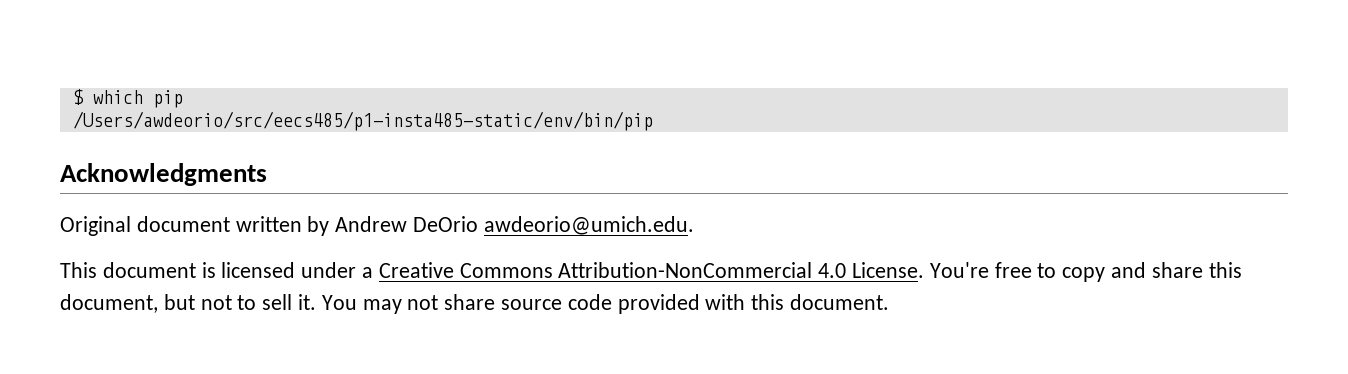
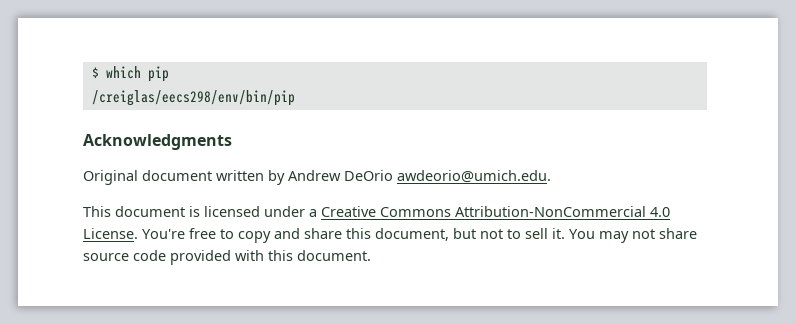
- /Users/awdeorio/src/eecs485/p1-insta485-static/env/bin/pip
+ /creiglas/eecs298/env/bin/pip

